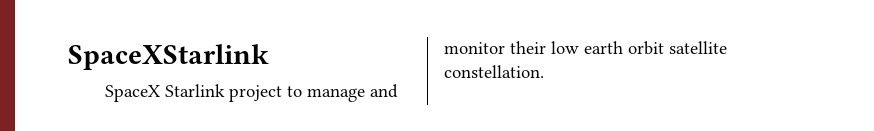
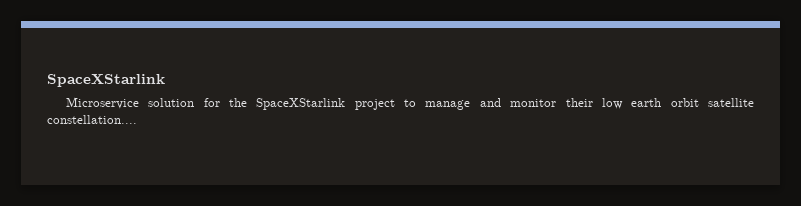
- SpaceX Starlink project to manage and monitor their low earth orbit satellite constellation.
+ Microservice solution for the SpaceXStarlink project to manage and monitor their low earth orbit satellite constellation....

